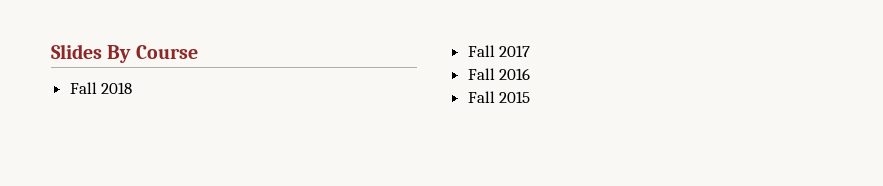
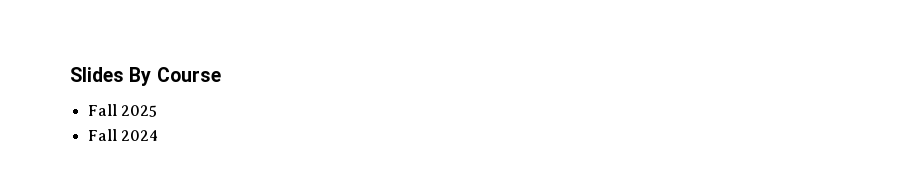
- Fall 2018
- Fall 2017
- Fall 2016
- Fall 2015
+ Fall 2025
+ Fall 2024

